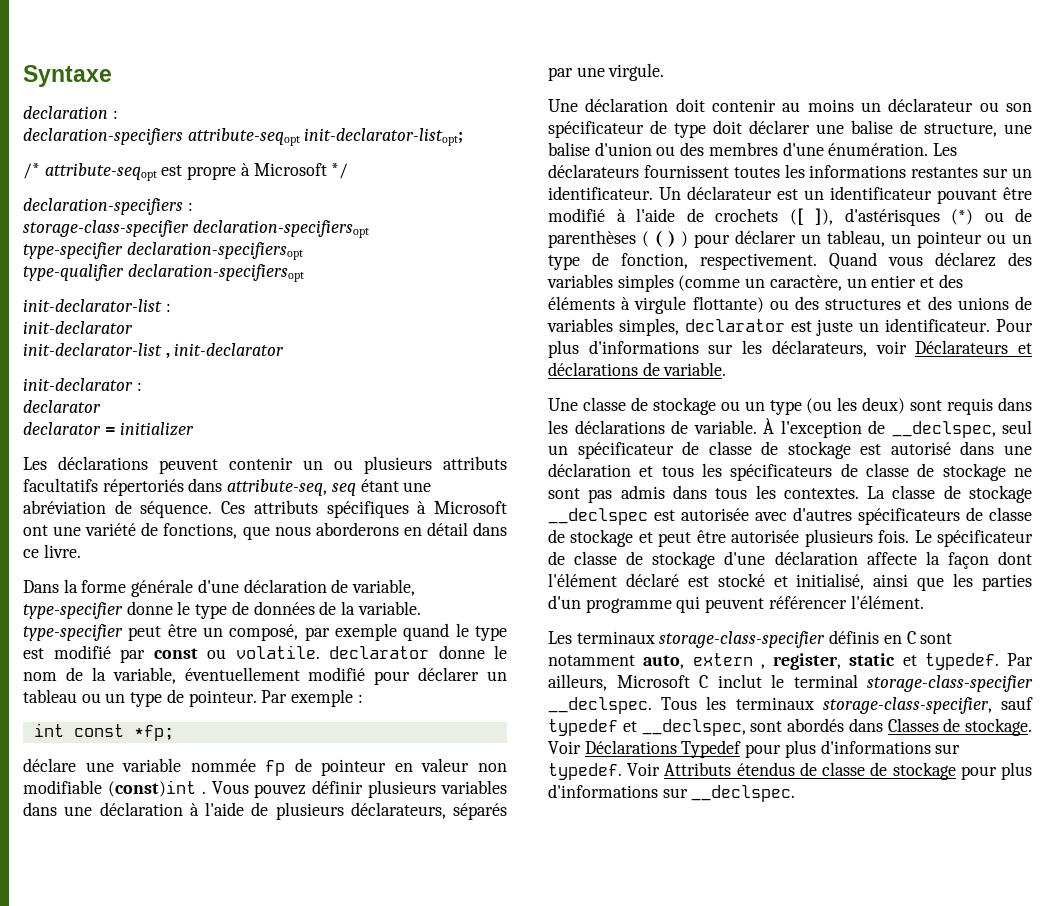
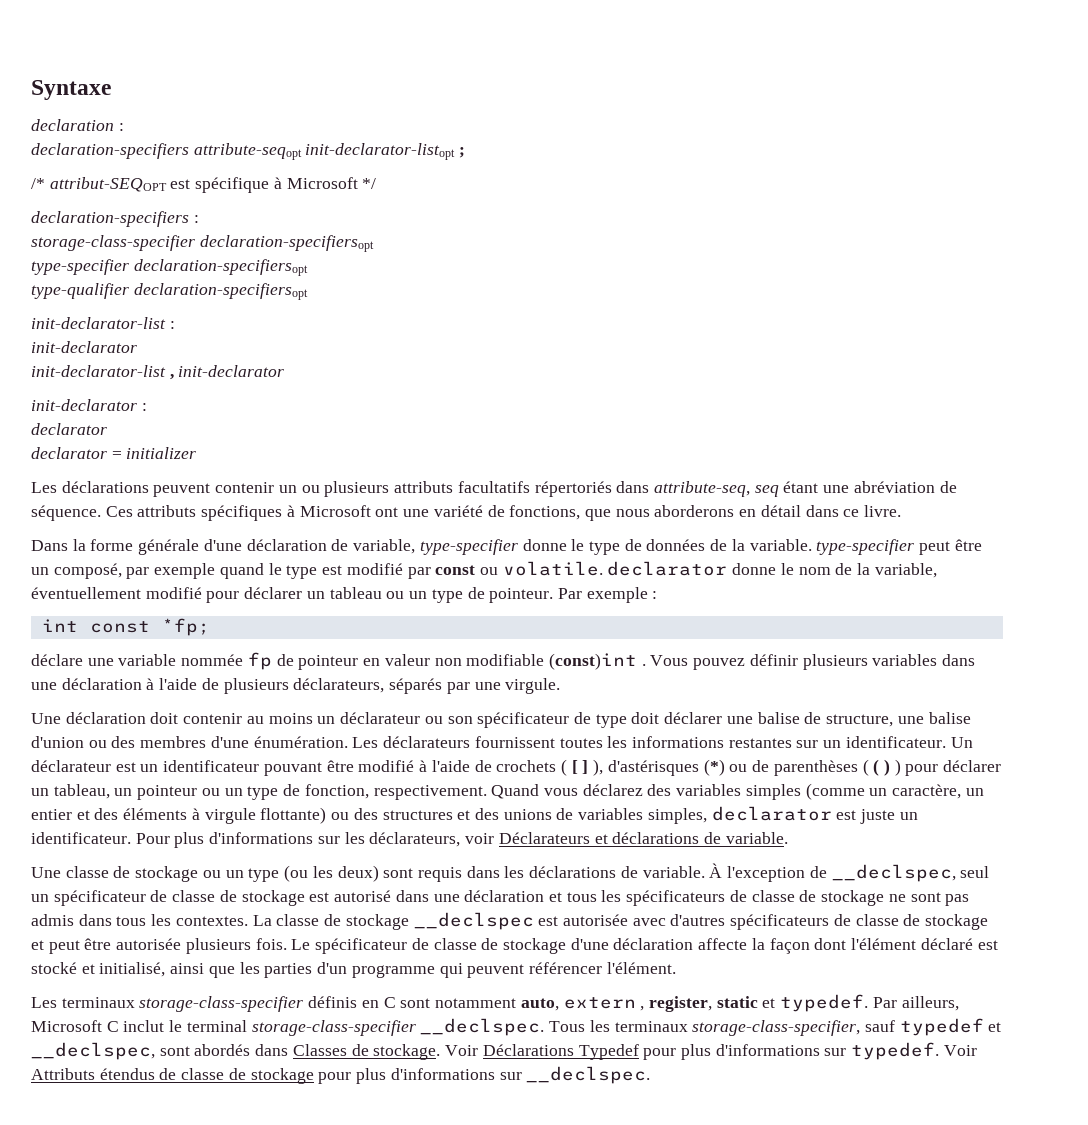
- declaration-specifiers attribute-seqopt init-declarator-listopt;
+ declaration-specifiers attribute-seqopt init-declarator-listopt ;
- /* attribute-seqopt est propre à Microsoft */
+ /* attribut-SEQOPT est spécifique à Microsoft */
- Un déclarateur est un identificateur pouvant être modifié à l'aide de crochets ([ ]), d'astérisques (*) ou de parenthèses ( ( ) ) pour déclarer un tableau, un pointeur ou un type de fonction, respectivement.
+ Un déclarateur est un identificateur pouvant être modifié à l'aide de crochets ( [ ] ), d'astérisques (*) ou de parenthèses ( ( ) ) pour déclarer un tableau, un pointeur ou un type de fonction, respectivement.

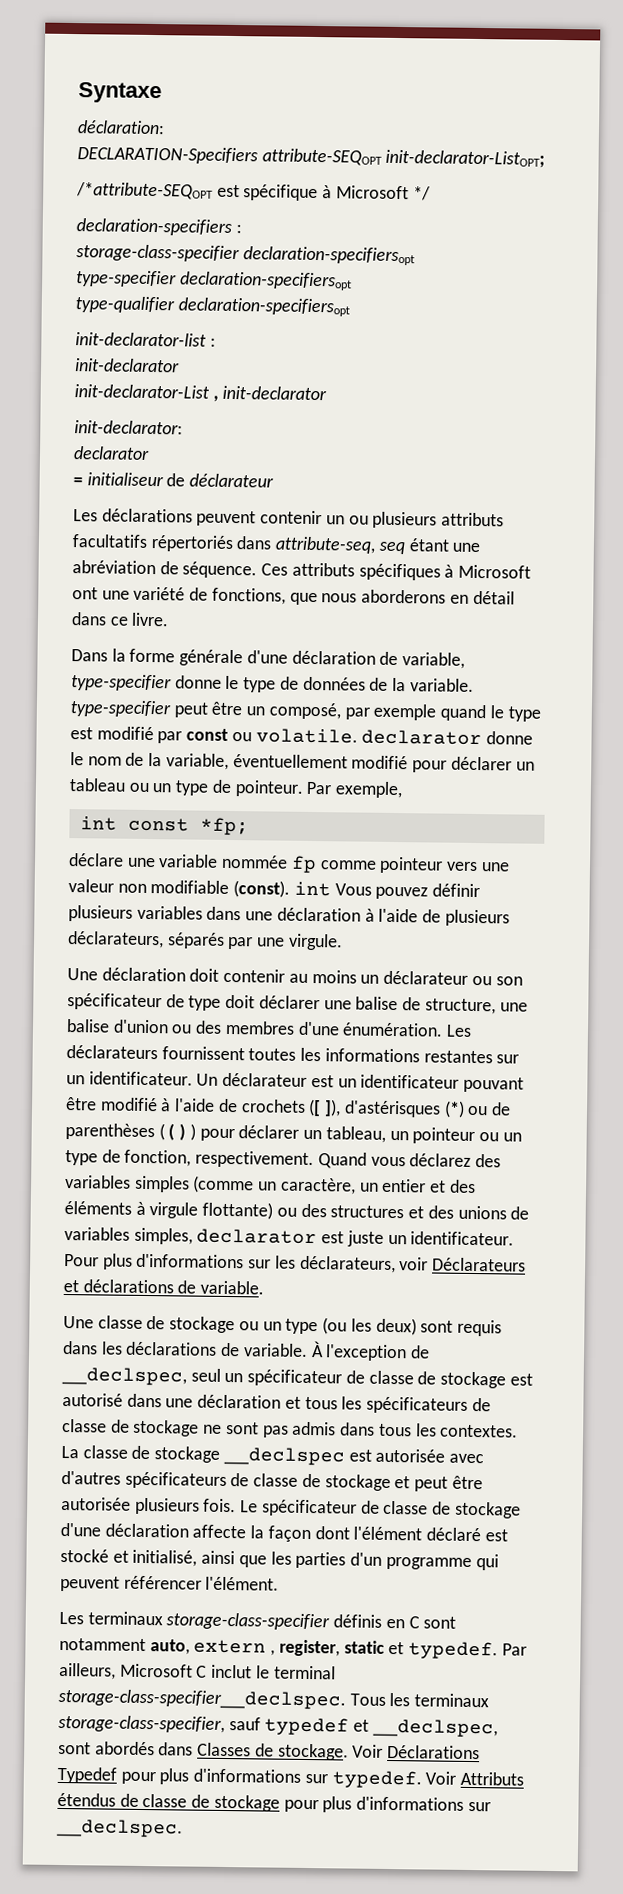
- declaration :
- declaration-specifiers attribute-seqopt init-declarator-listopt ;
- /* attribut-SEQOPT est spécifique à Microsoft */
+ déclaration:
+ DECLARATION-Specifiers attribute-SEQOPT init-declarator-ListOPT;
+ /*attribute-SEQOPT est spécifique à Microsoft */
- init-declarator-list , init-declarator
+ init-declarator-List , init-declarator
- init-declarator :
+ init-declarator:
- declarator = initializer
+ = initialiseur de déclarateur
- Par exemple :
+ Par exemple,
- déclare une variable nommée fp de pointeur en valeur non modifiable (const)int . Vous pouvez définir plusieurs variables dans une déclaration à l'aide de plusieurs déclarateurs, séparés par une virgule.
+ déclare une variable nommée fp comme pointeur vers une valeur non modifiable (const). int Vous pouvez définir plusieurs variables dans une déclaration à l'aide de plusieurs déclarateurs, séparés par une virgule.
- Un déclarateur est un identificateur pouvant être modifié à l'aide de crochets ( [ ] ), d'astérisques (*) ou de parenthèses ( ( ) ) pour déclarer un tableau, un pointeur ou un type de fonction, respectivement.
+ Un déclarateur est un identificateur pouvant être modifié à l'aide de crochets ([ ]), d'astérisques (*) ou de parenthèses ( ( ) ) pour déclarer un tableau, un pointeur ou un type de fonction, respectivement.
- Par ailleurs, Microsoft C inclut le terminal storage-class-specifier __declspec.
+ Par ailleurs, Microsoft C inclut le terminal storage-class-specifier__declspec.

